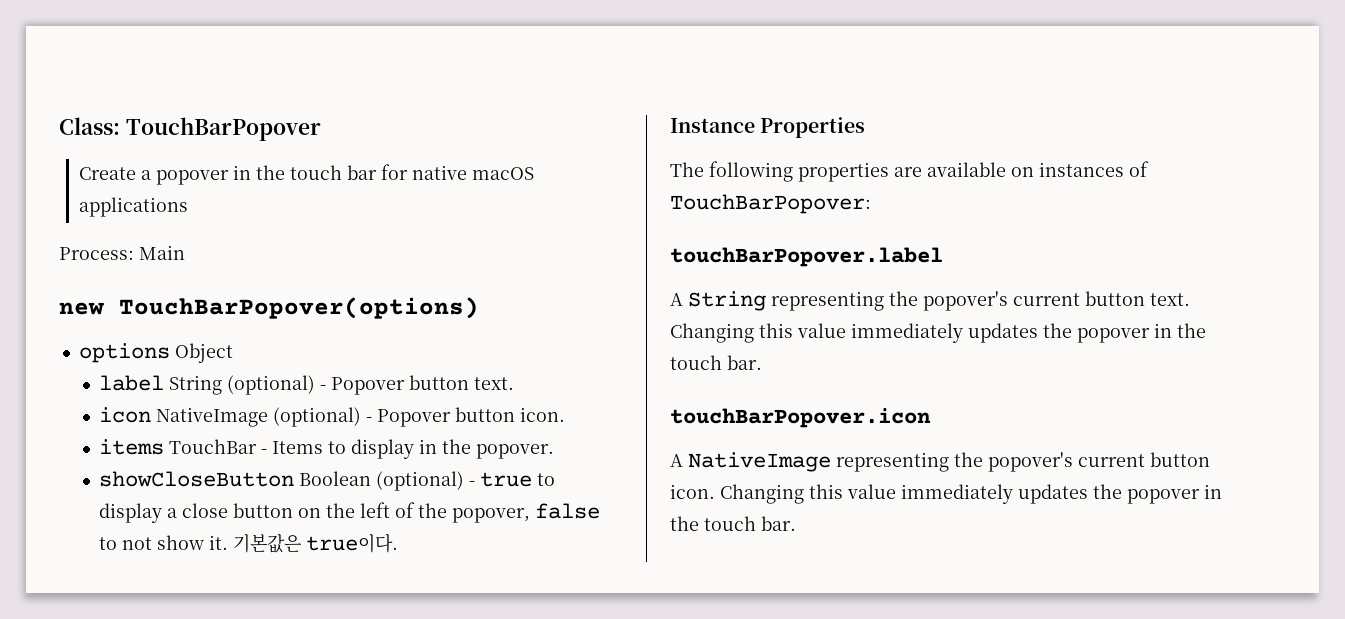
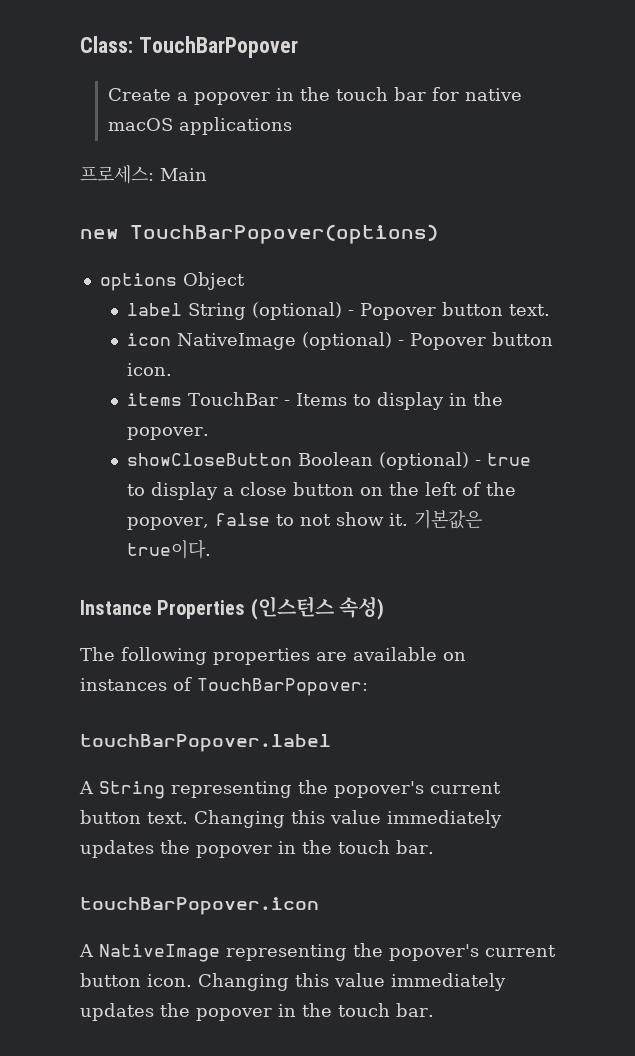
- Process: Main
+ 프로세스: Main
- Instance Properties
+ Instance Properties (인스턴스 속성)

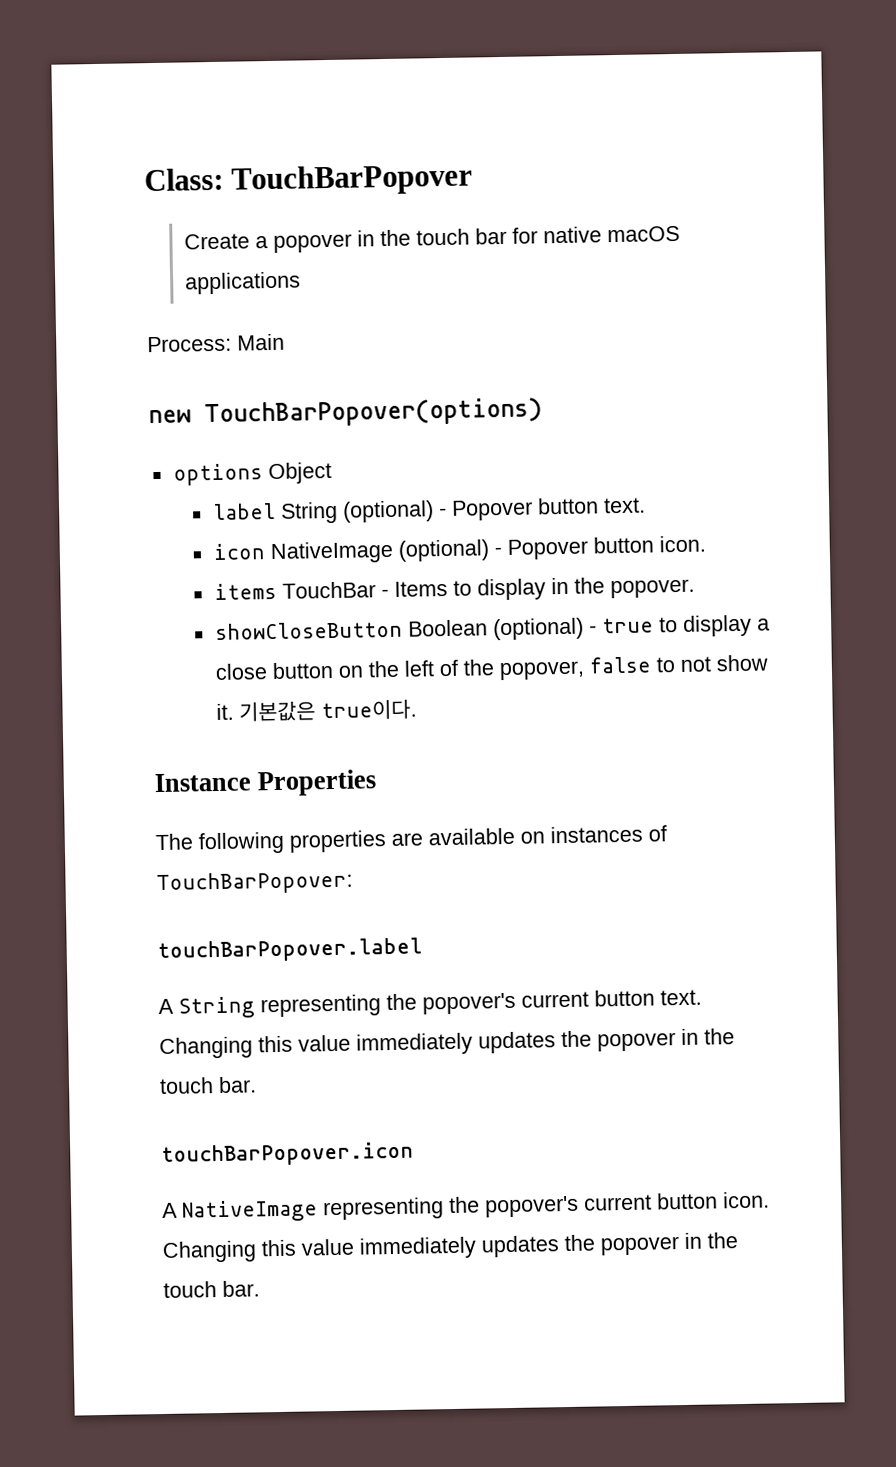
- 프로세스: Main
+ Process: Main
- Instance Properties (인스턴스 속성)
+ Instance Properties

